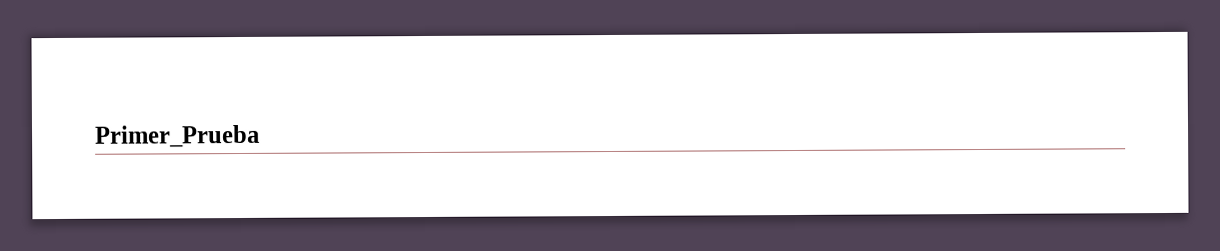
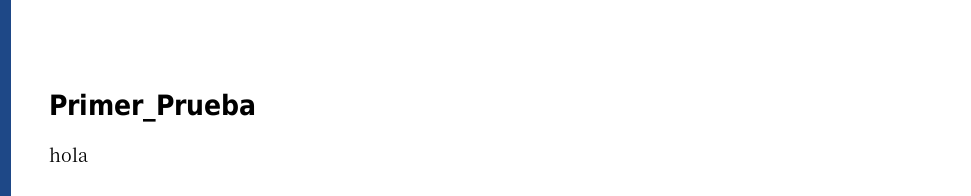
+ hola

